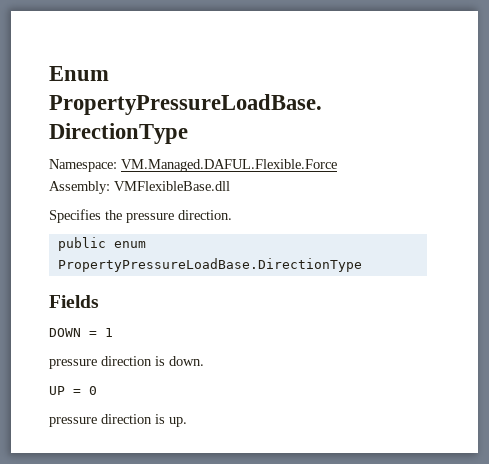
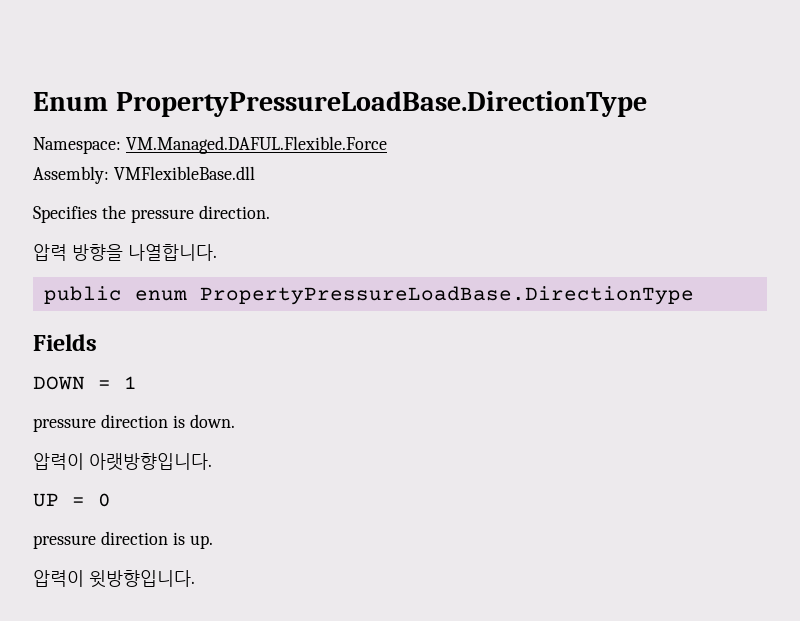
+ 압력 방향을 나열합니다.
+ 압력이 아랫방향입니다.
+ 압력이 윗방향입니다.

